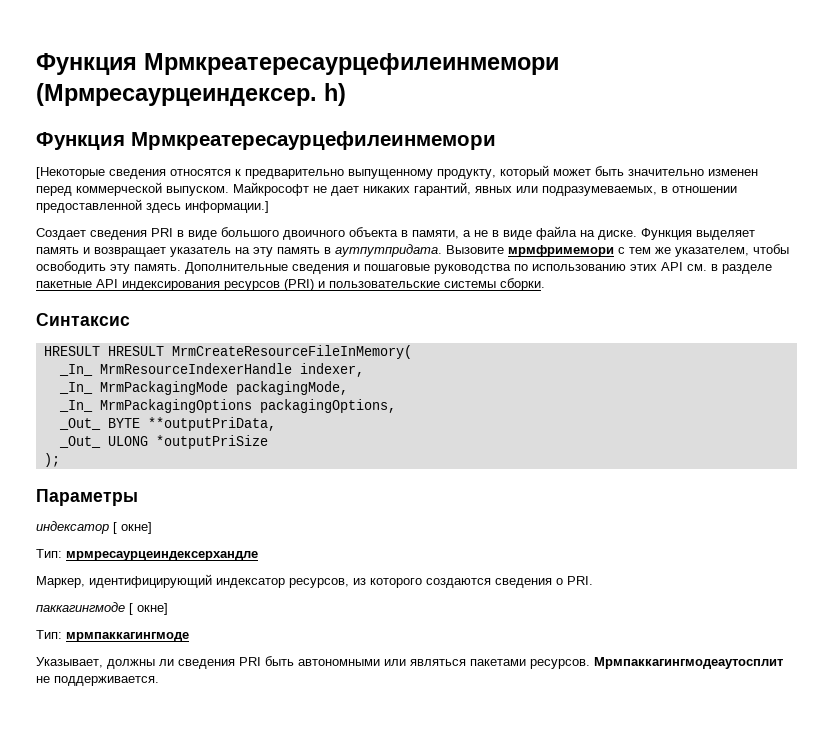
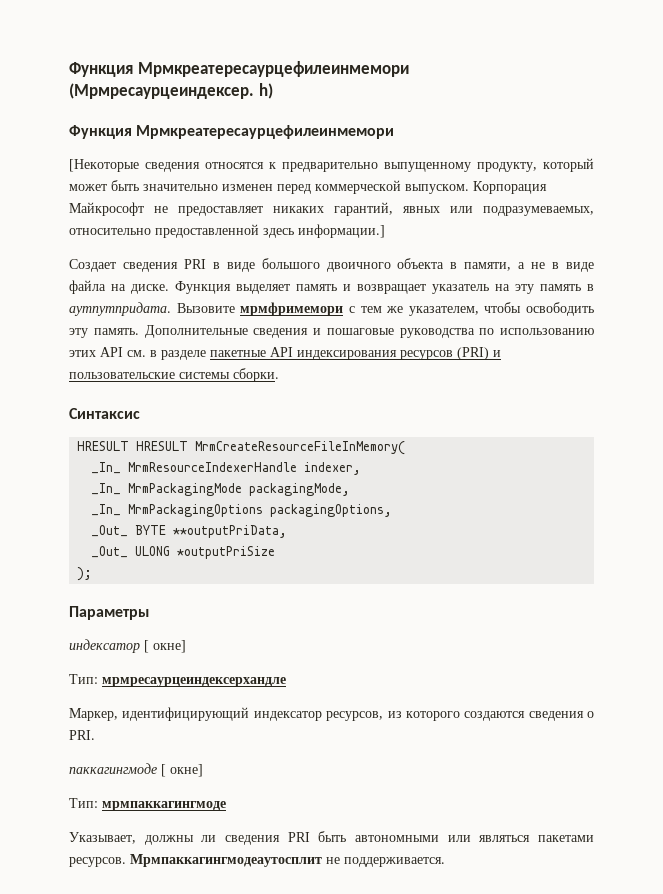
- Майкрософт не дает никаких гарантий, явных или подразумеваемых, в отношении предоставленной здесь информации.]
+ Корпорация Майкрософт не предоставляет никаких гарантий, явных или подразумеваемых, относительно предоставленной здесь информации.]

